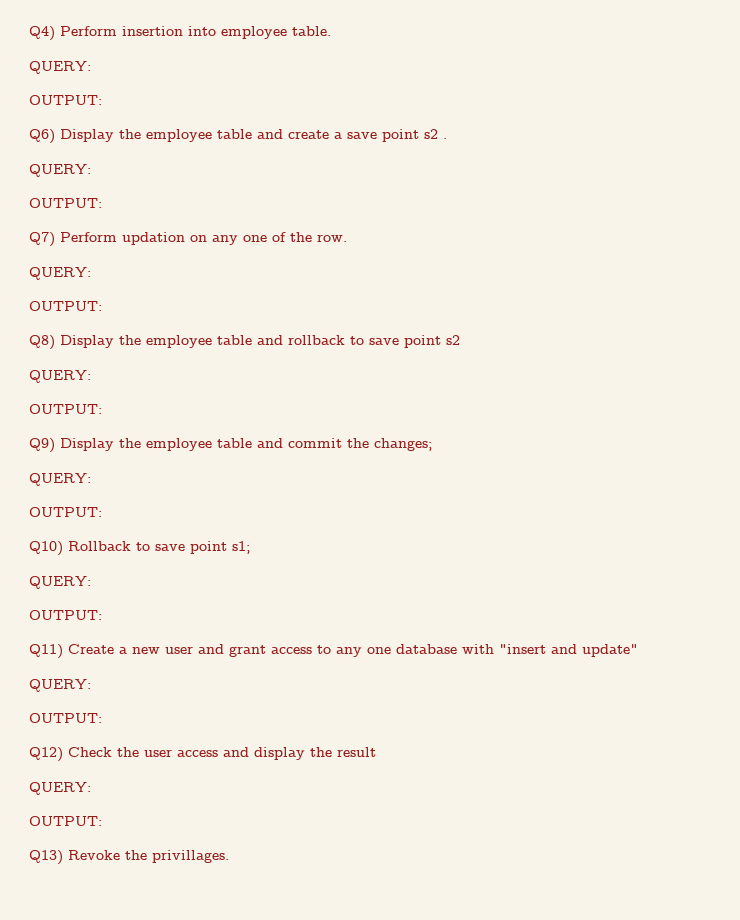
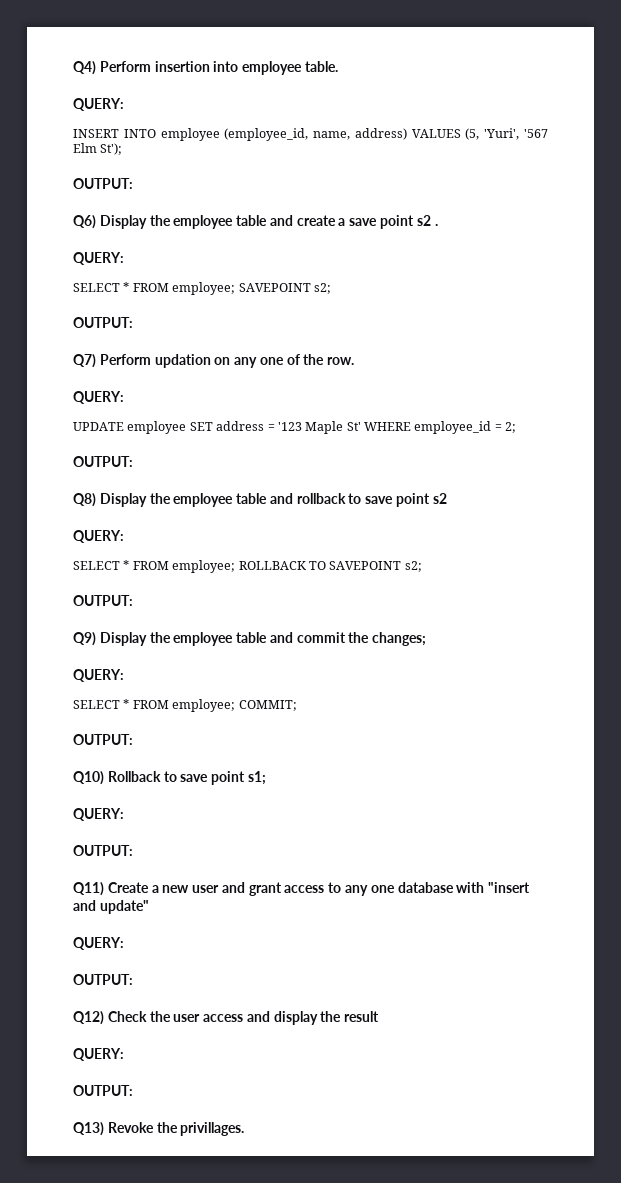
+ INSERT INTO employee (employee_id, name, address) VALUES (5, 'Yuri', '567 Elm St');
+ SELECT * FROM employee; SAVEPOINT s2;
+ UPDATE employee SET address = '123 Maple St' WHERE employee_id = 2;
+ SELECT * FROM employee; ROLLBACK TO SAVEPOINT s2;
+ SELECT * FROM employee; COMMIT;

